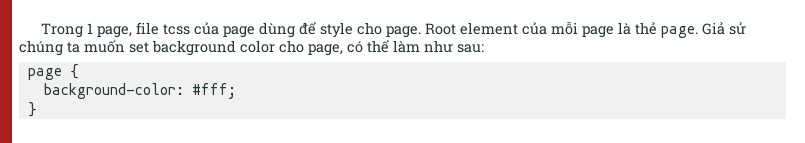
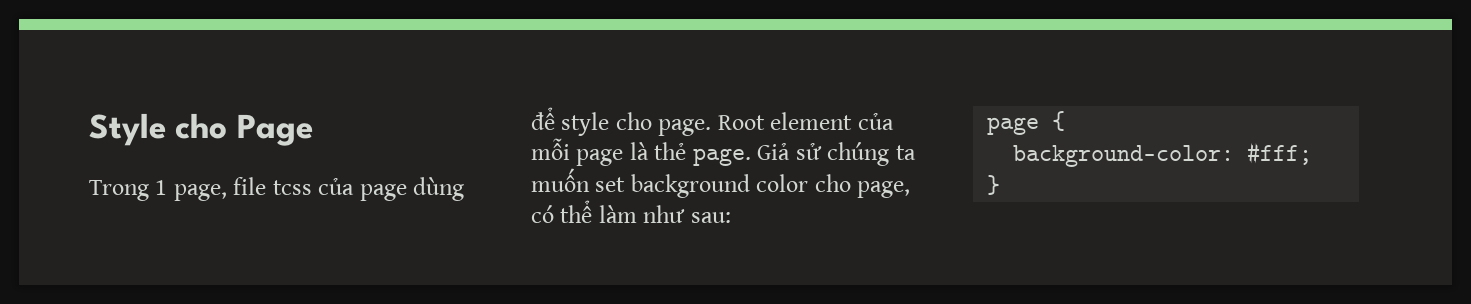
+ Style cho Page

